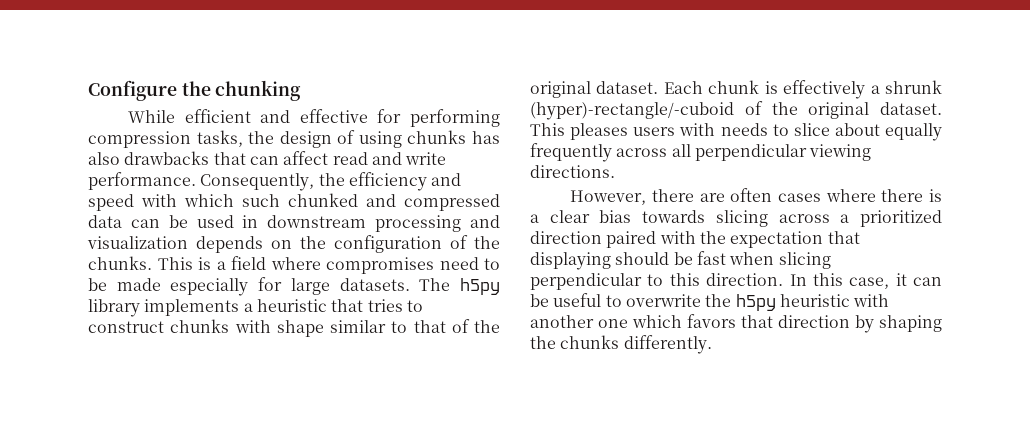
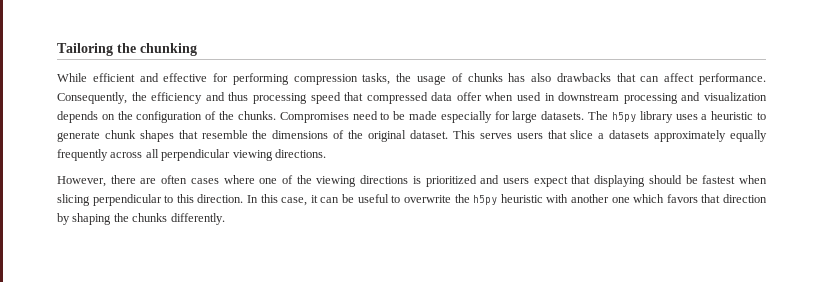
- Configure the chunking
+ Tailoring the chunking
- While efficient and effective for performing compression tasks, the design of using chunks has also drawbacks that can affect read and write performance.
+ While efficient and effective for performing compression tasks, the usage of chunks has also drawbacks that can affect performance.
- Consequently, the efficiency and speed with which such chunked and compressed data can be used in downstream processing and visualization depends on the configuration of the chunks.
+ Consequently, the efficiency and thus processing speed that compressed data offer when used in downstream processing and visualization depends on the configuration of the chunks.
- This is a field where compromises need to be made especially for large datasets.
+ Compromises need to be made especially for large datasets.
- The h5py library implements a heuristic that tries to construct chunks with shape similar to that of the original dataset. Each chunk is effectively a shrunk (hyper)-rectangle/-cuboid of the original dataset.
+ The h5py library uses a heuristic to generate chunk shapes that resemble the dimensions of the original dataset.
- This pleases users with needs to slice about equally frequently across all perpendicular viewing directions.
+ This serves users that slice a datasets approximately equally frequently across all perpendicular viewing directions.
- However, there are often cases where there is a clear bias towards slicing across a prioritized direction paired with the expectation that displaying should be fast when slicing perpendicular to this direction.
+ However, there are often cases where one of the viewing directions is prioritized and users expect that displaying should be fastest when slicing perpendicular to this direction.

